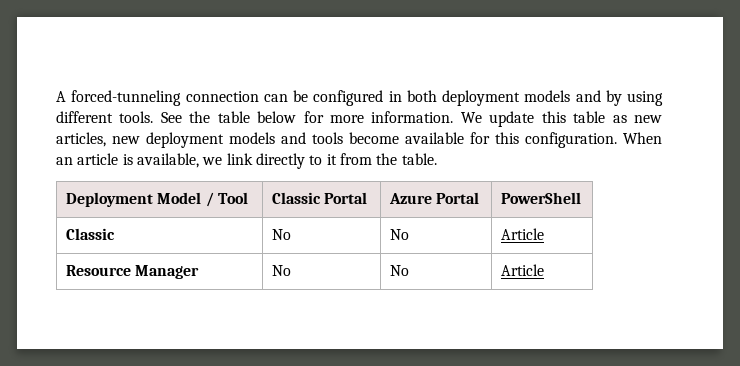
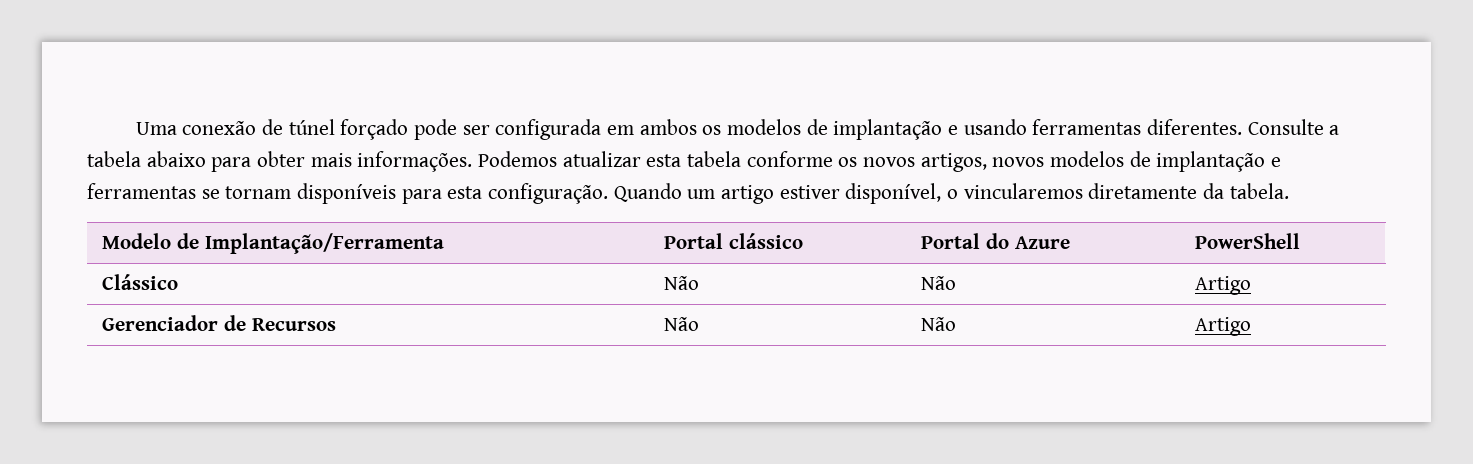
- A forced-tunneling connection can be configured in both deployment models and by using different tools. See the table below for more information. We update this table as new articles, new deployment models and tools become available for this configuration. When an article is available, we link directly to it from the table.
- Deployment Model / Tool | Classic Portal | Azure Portal | PowerShell
+ Uma conexão de túnel forçado pode ser configurada em ambos os modelos de implantação e usando ferramentas diferentes. Consulte a tabela abaixo para obter mais informações. Podemos atualizar esta tabela conforme os novos artigos, novos modelos de implantação e ferramentas se tornam disponíveis para esta configuração. Quando um artigo estiver disponível, o vincularemos diretamente da tabela.
+ Modelo de Implantação/Ferramenta | Portal clássico | Portal do Azure | PowerShell
- Classic | No | No | Article
- Resource Manager | No | No | Article
+ Clássico | Não | Não | Artigo
+ Gerenciador de Recursos | Não | Não | Artigo

